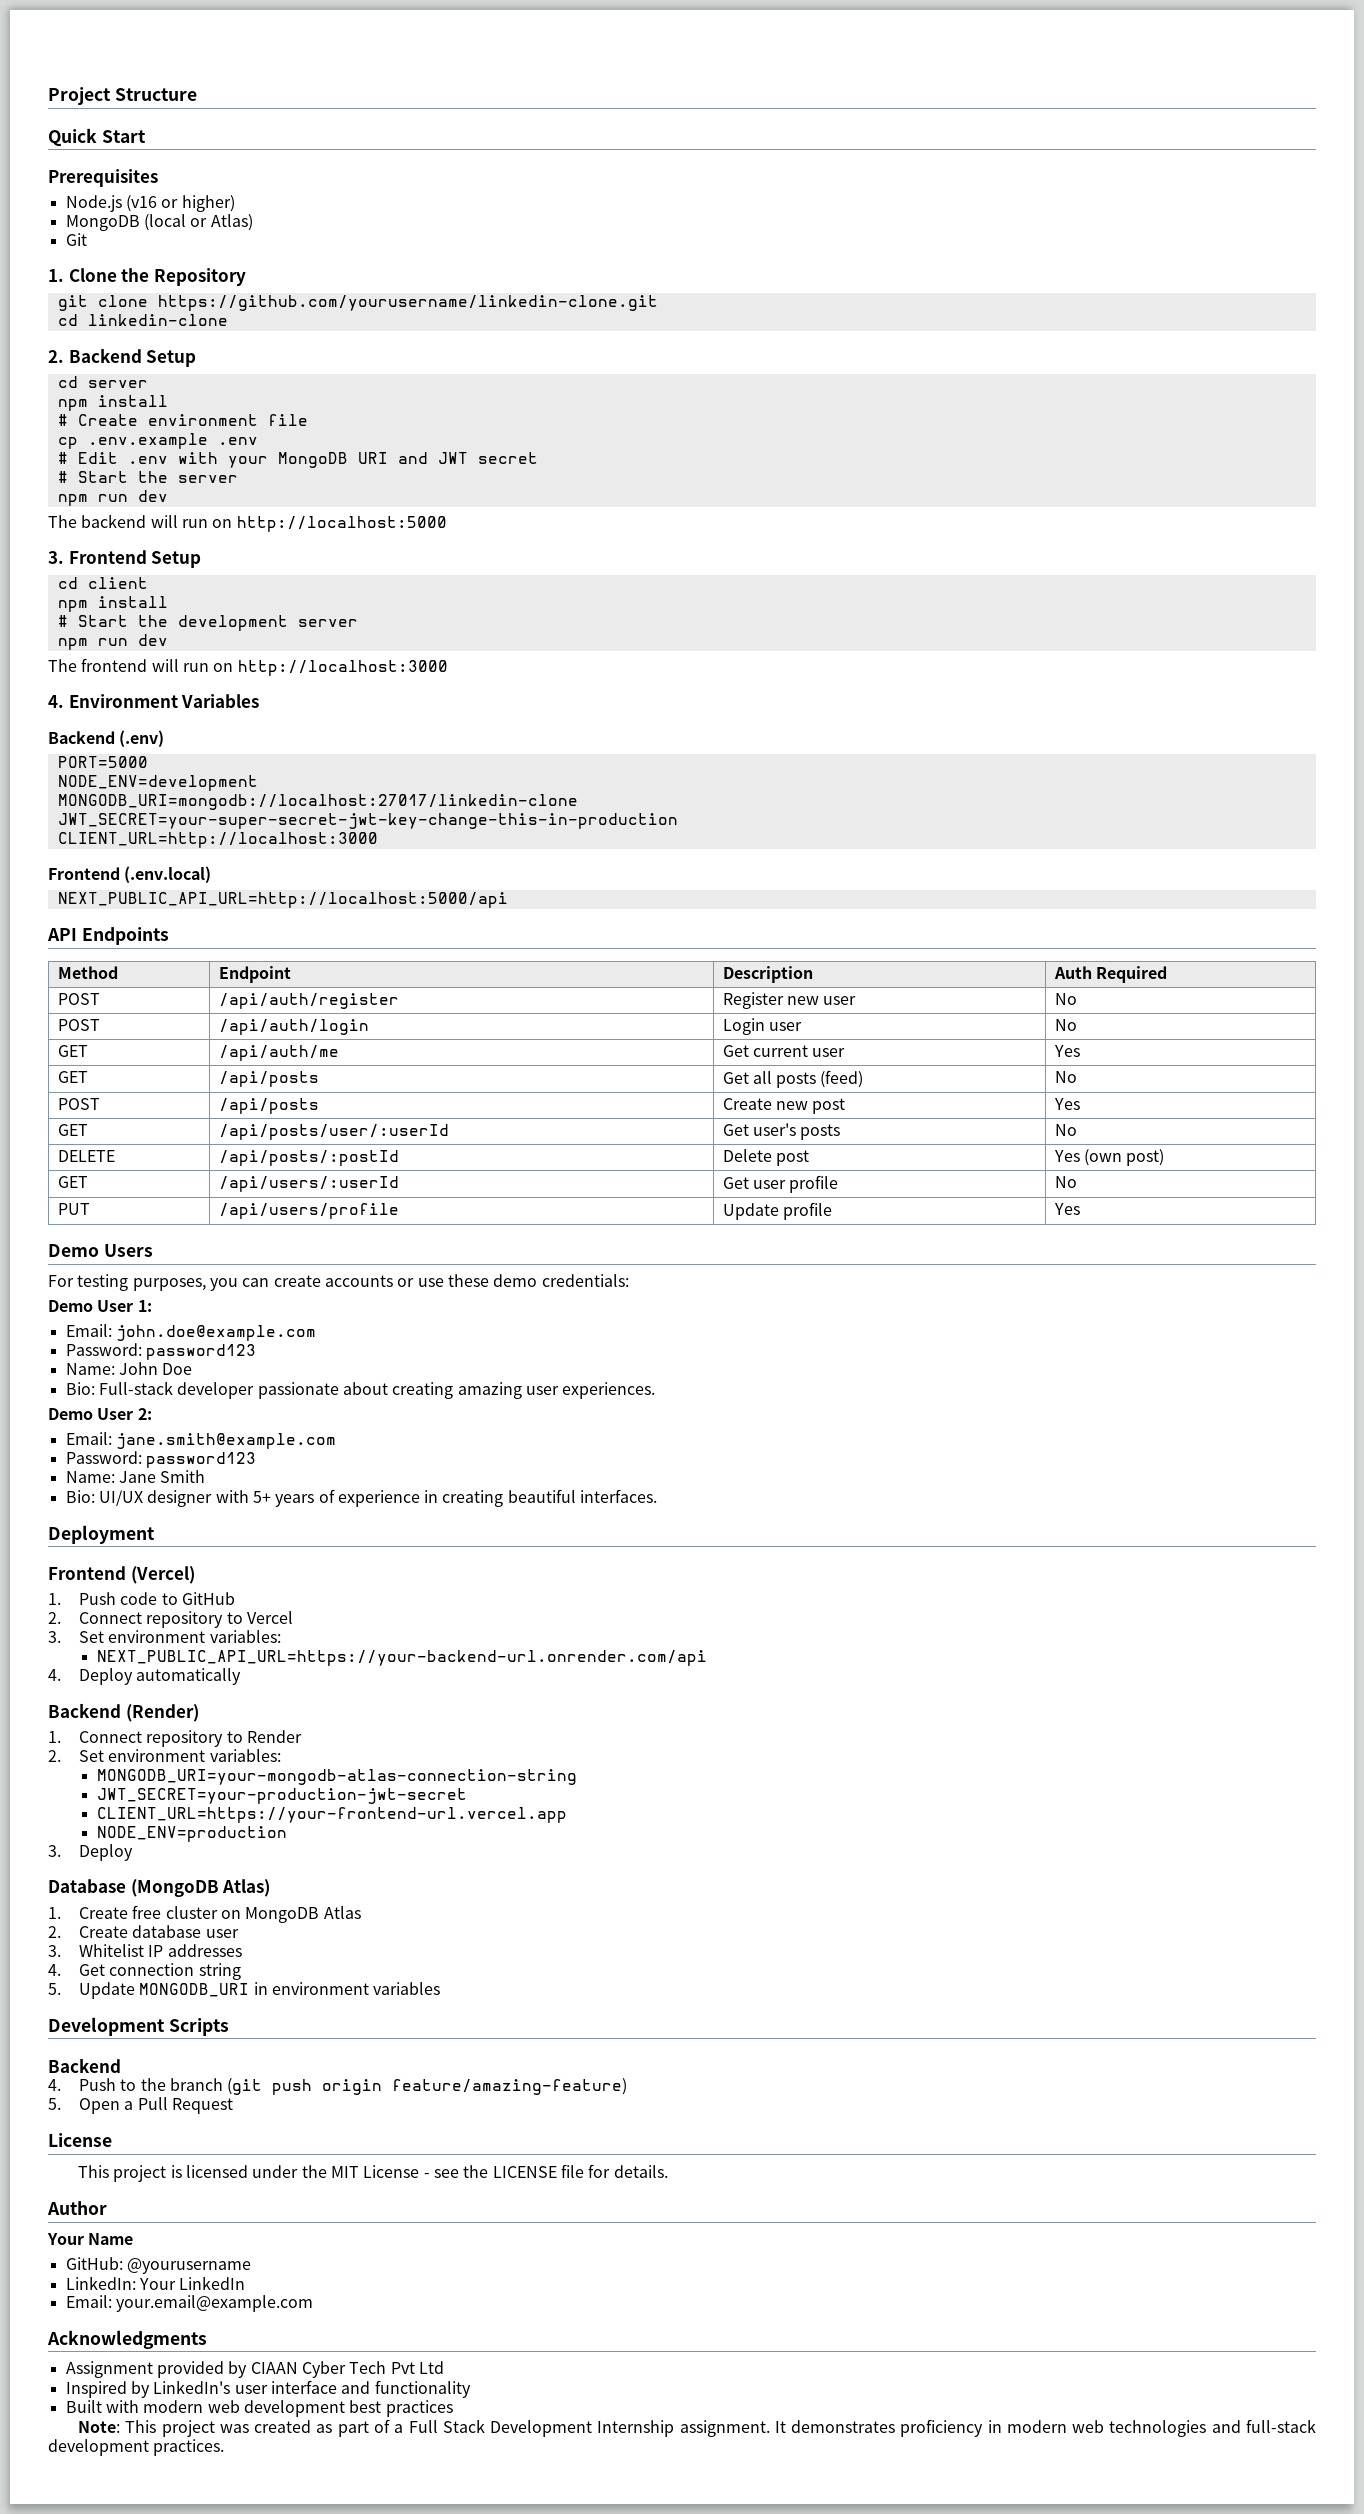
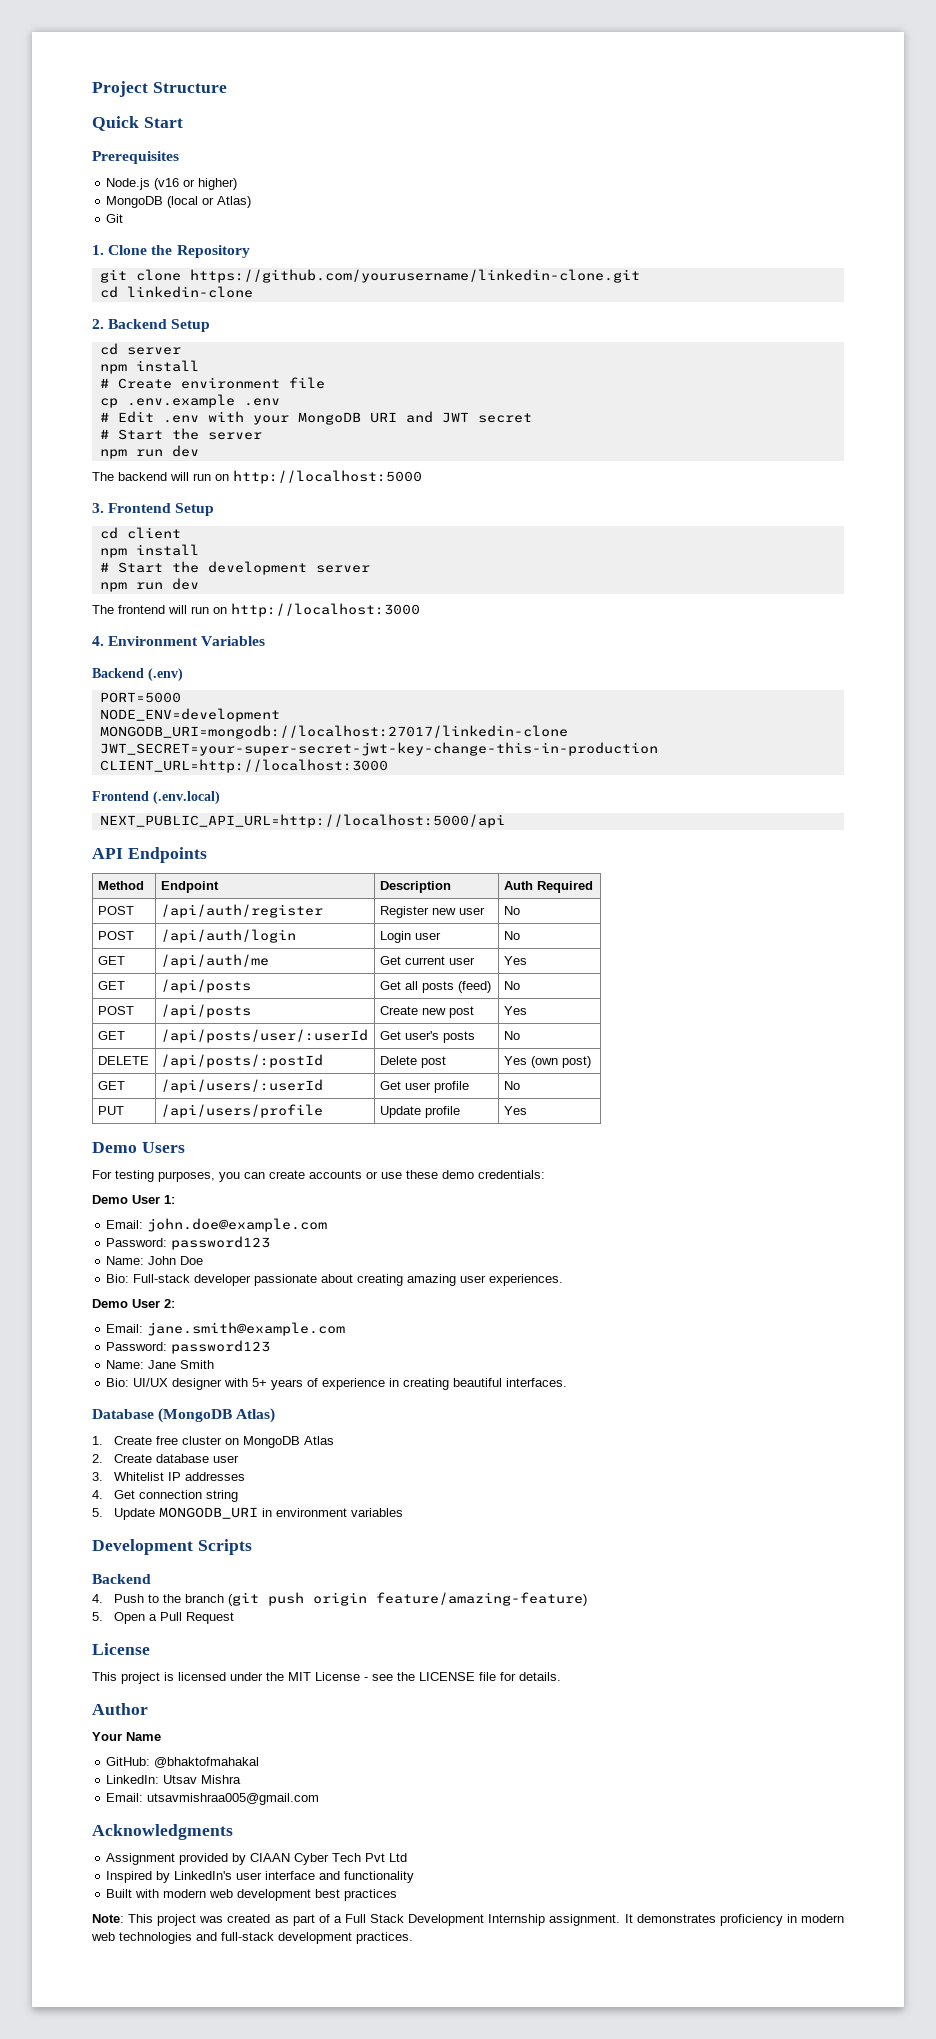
- Deployment
- Frontend (Vercel)
- 1. Push code to GitHub
- 2. Connect repository to Vercel
- 3. Set environment variables:
- NEXT_PUBLIC_API_URL=https://your-backend-url.onrender.com/api
- 4. Deploy automatically
- Backend (Render)
- 1. Connect repository to Render
- 2. Set environment variables:
- MONGODB_URI=your-mongodb-atlas-connection-string
- JWT_SECRET=your-production-jwt-secret
- CLIENT_URL=https://your-frontend-url.vercel.app
- NODE_ENV=production
- 3. Deploy
- GitHub: @yourusername
+ GitHub: @bhaktofmahakal
- LinkedIn: Your LinkedIn
- Email: your.email@example.com
+ LinkedIn: Utsav Mishra
+ Email: utsavmishraa005@gmail.com

